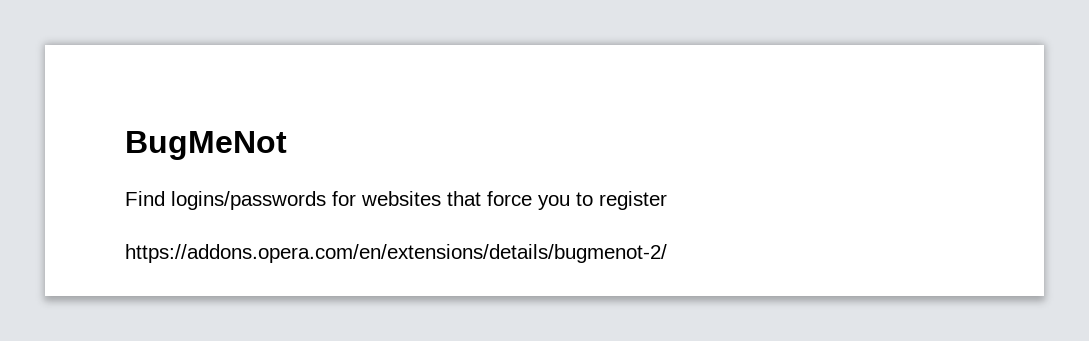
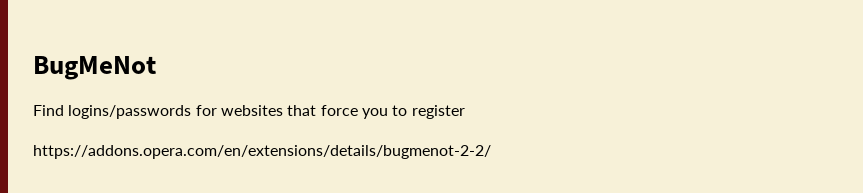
- https://addons.opera.com/en/extensions/details/bugmenot-2/
+ https://addons.opera.com/en/extensions/details/bugmenot-2-2/

